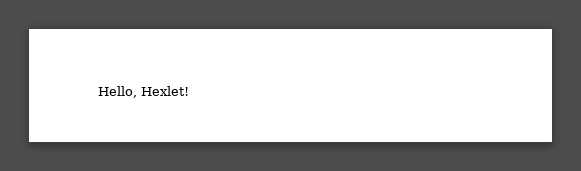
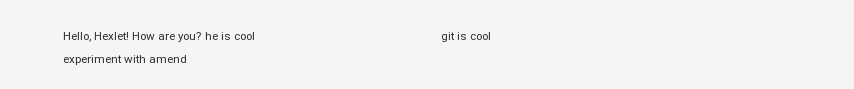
+ How are you? he is cool
+ experiment with amend
+ git is cool

